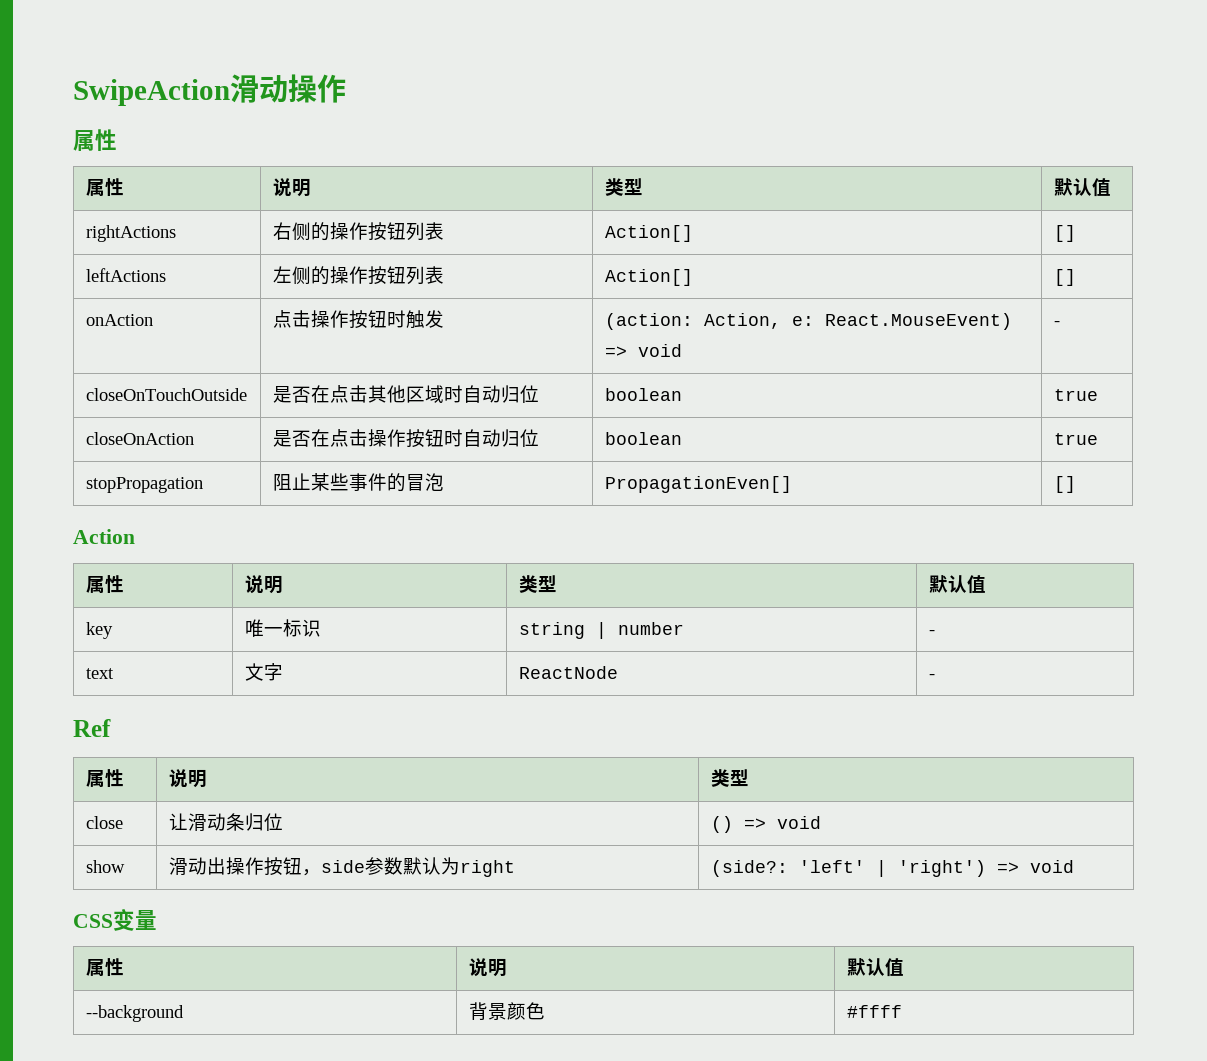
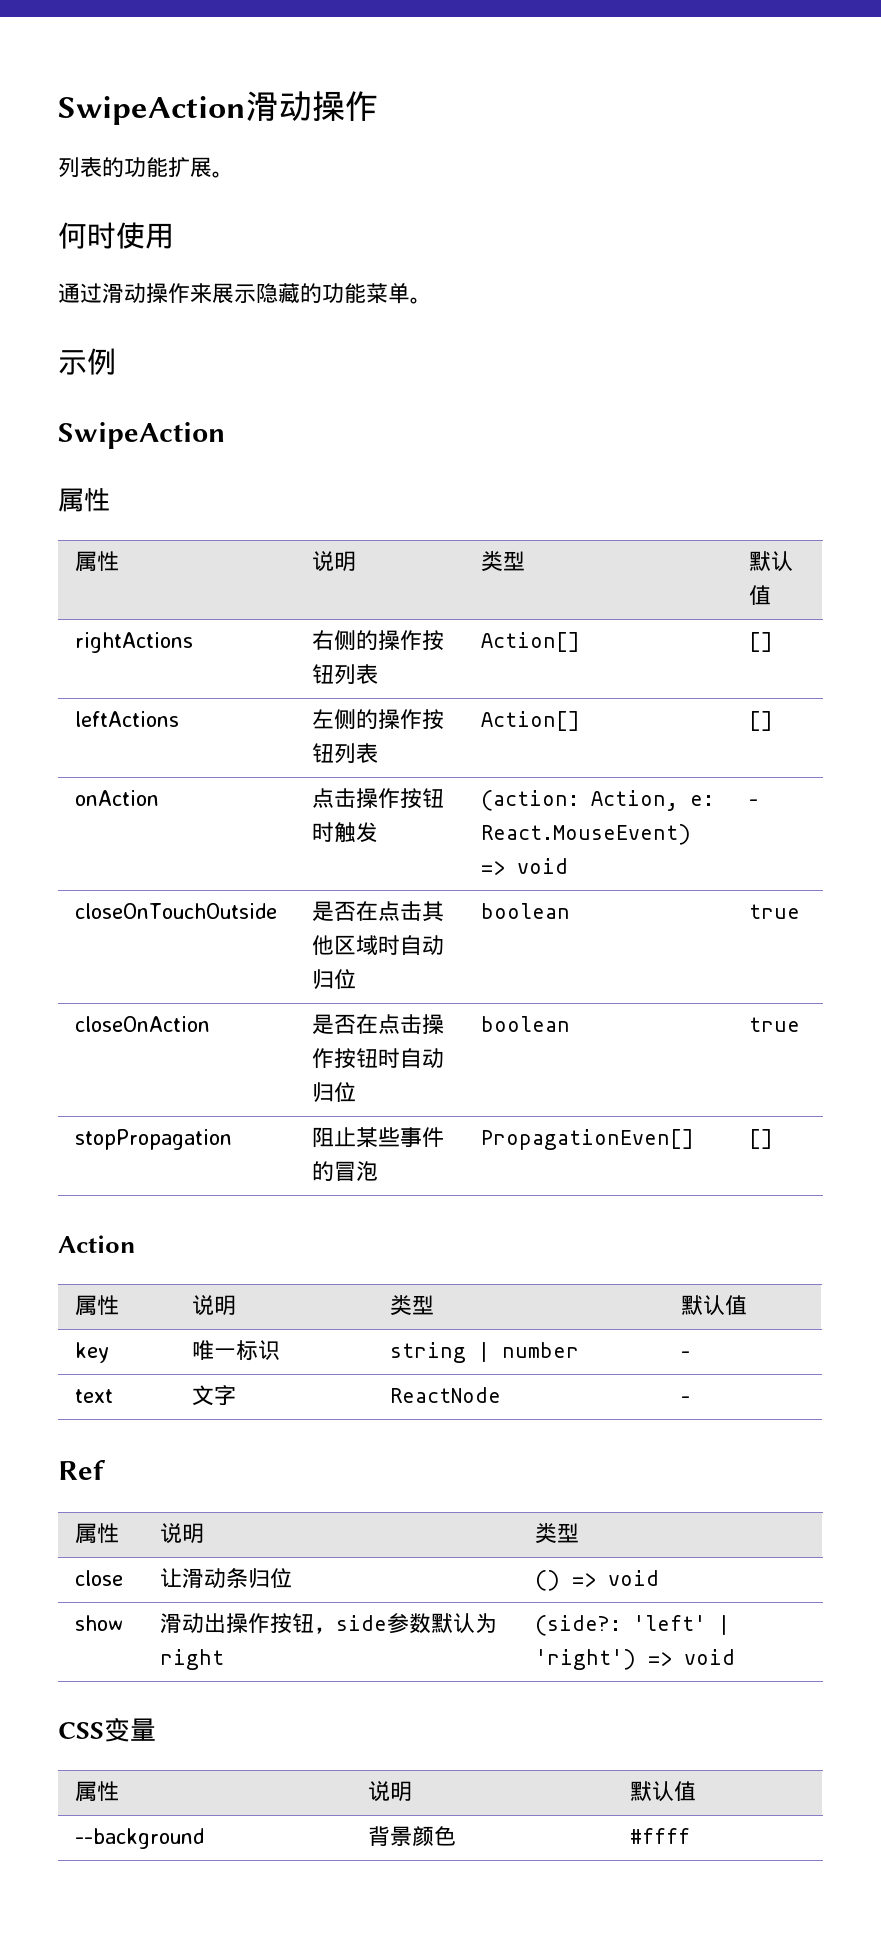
+ 列表的功能扩展。
+ 何时使用
+ 通过滑动操作来展示隐藏的功能菜单。
+ 示例
+ SwipeAction

